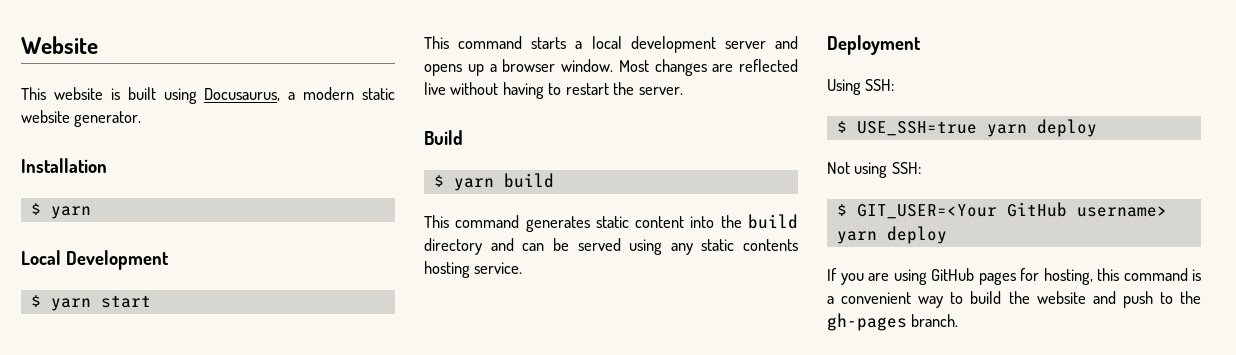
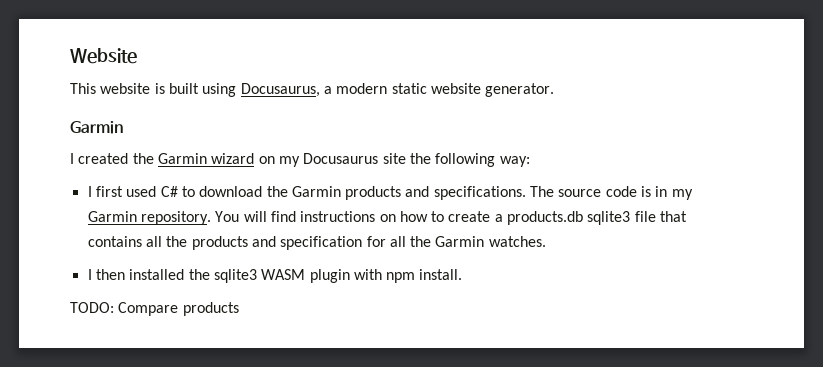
  This website is built using Docusaurus, a modern static website generator.
- Installation
- $ yarn
- Local Development
- $ yarn start
- This command starts a local development server and opens up a browser window. Most changes are reflected live without having to restart the server.
- Build
- $ yarn build
- This command generates static content into the build directory and can be served using any static contents hosting service.
- Deployment
- Using SSH:
- $ USE_SSH=true yarn deploy
- Not using SSH:
- $ GIT_USER=<Your GitHub username> yarn deploy
- If you are using GitHub pages for hosting, this command is a convenient way to build the website and push to the gh-pages branch.
+ Garmin
+ I created the Garmin wizard on my Docusaurus site the following way:
+ I first used C# to download the Garmin products and specifications. The source code is in my Garmin repository. You will find instructions on how to create a products.db sqlite3 file that contains all the products and specification for all the Garmin watches.
+ I then installed the sqlite3 WASM plugin with npm install.
+ TODO: Compare products

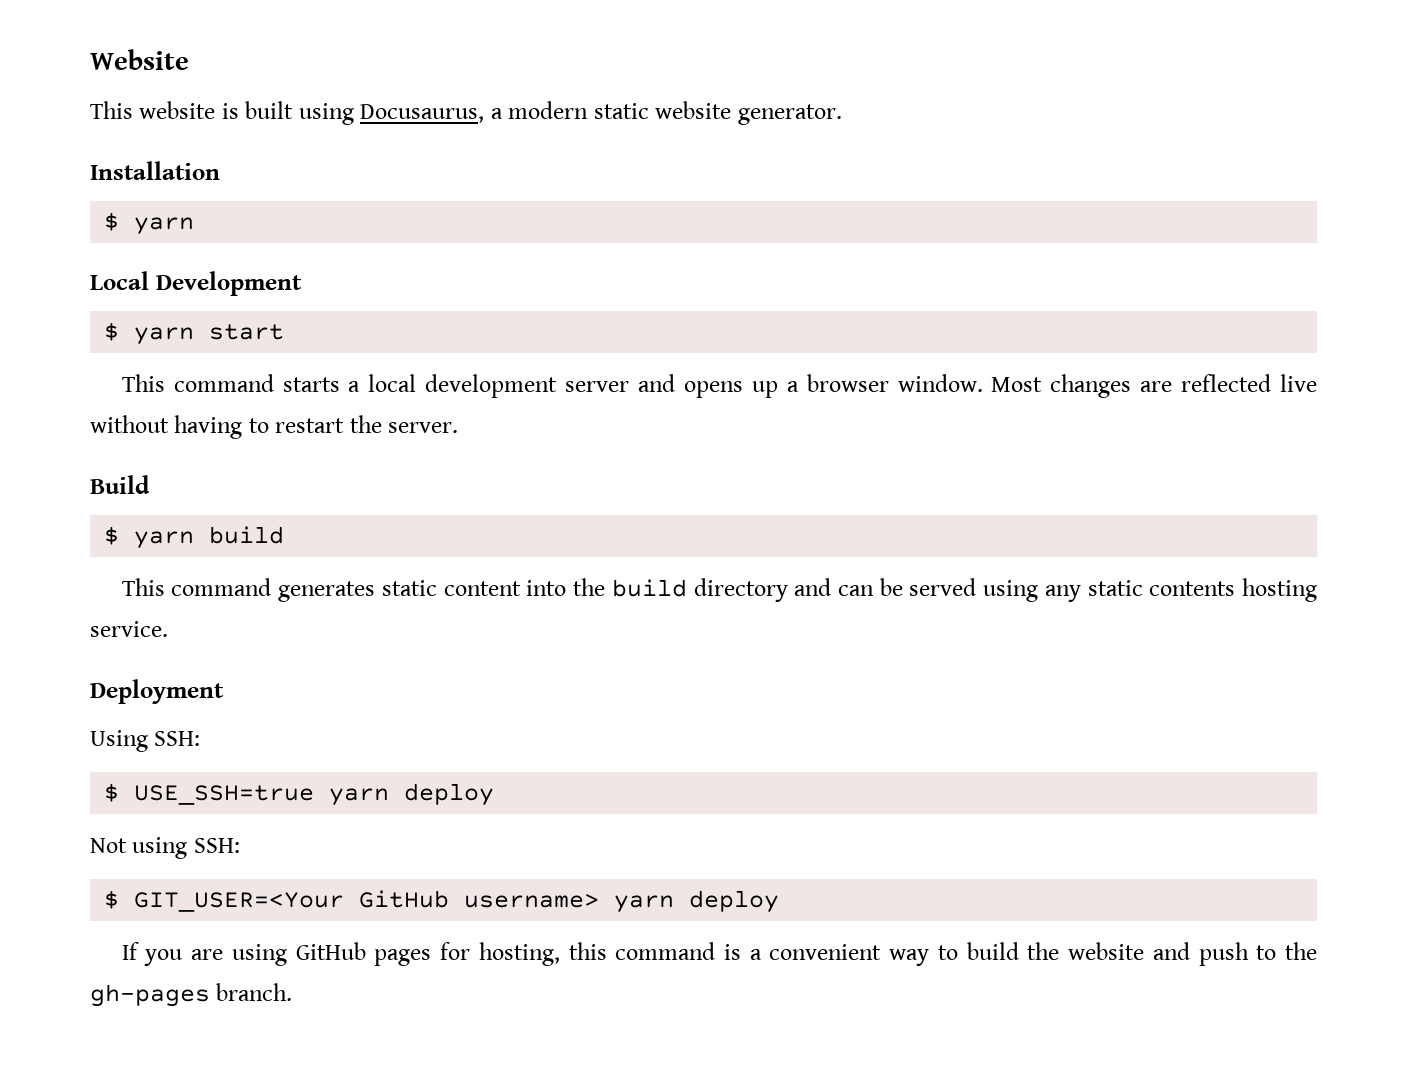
  This website is built using Docusaurus, a modern static website generator.
- Garmin
- I created the Garmin wizard on my Docusaurus site the following way:
- I first used C# to download the Garmin products and specifications. The source code is in my Garmin repository. You will find instructions on how to create a products.db sqlite3 file that contains all the products and specification for all the Garmin watches.
- I then installed the sqlite3 WASM plugin with npm install.
- TODO: Compare products
+ Installation
+ $ yarn
+ Local Development
+ $ yarn start
+ This command starts a local development server and opens up a browser window. Most changes are reflected live without having to restart the server.
+ Build
+ $ yarn build
+ This command generates static content into the build directory and can be served using any static contents hosting service.
+ Deployment
+ Using SSH:
+ $ USE_SSH=true yarn deploy
+ Not using SSH:
+ $ GIT_USER=<Your GitHub username> yarn deploy
+ If you are using GitHub pages for hosting, this command is a convenient way to build the website and push to the gh-pages branch.

